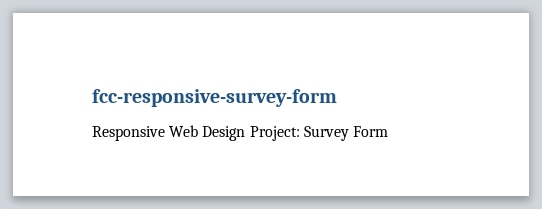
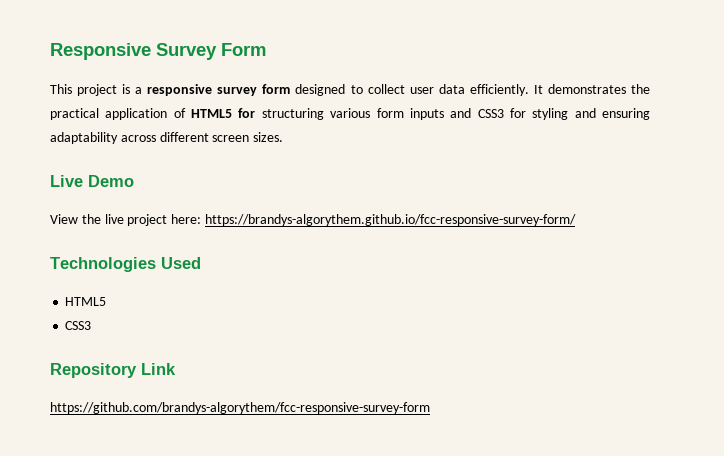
- fcc-responsive-survey-form
- Responsive Web Design Project: Survey Form
+ Responsive Survey Form
+ This project is a responsive survey form designed to collect user data efficiently. It demonstrates the practical application of HTML5 for structuring various form inputs and CSS3 for styling and ensuring adaptability across different screen sizes.
+ Live Demo
+ View the live project here: https://brandys-algorythem.github.io/fcc-responsive-survey-form/
+ Technologies Used
+ HTML5
+ CSS3
+ Repository Link
+ https://github.com/brandys-algorythem/fcc-responsive-survey-form

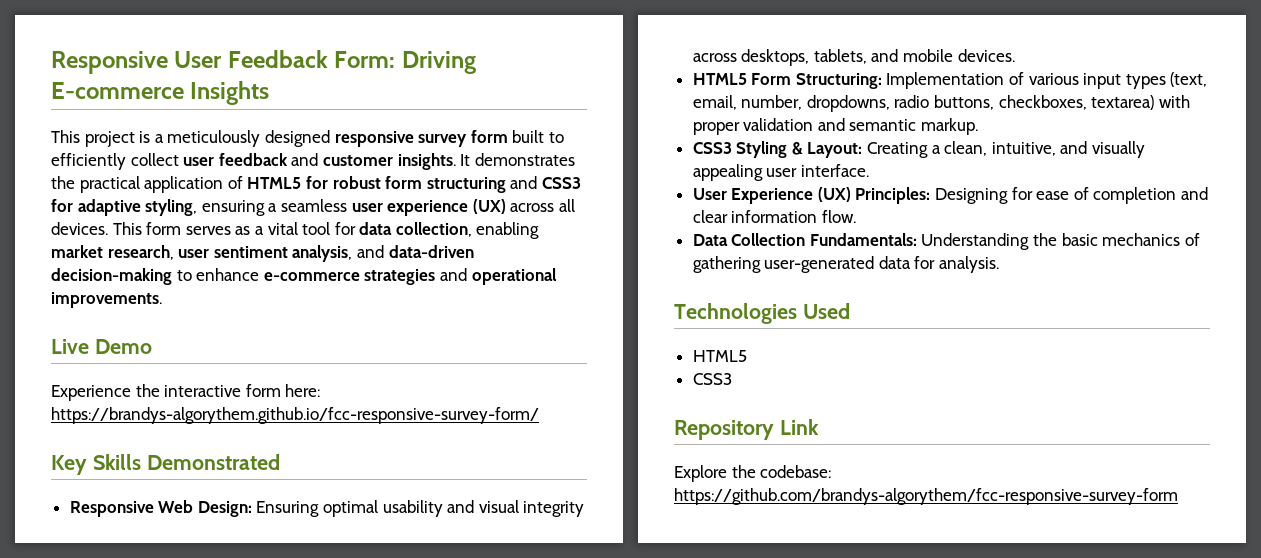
- Responsive Survey Form
+ Responsive User Feedback Form: Driving E-commerce Insights
- This project is a responsive survey form designed to collect user data efficiently.
+ This project is a meticulously designed responsive survey form built to efficiently collect user feedback and customer insights.
- It demonstrates the practical application of HTML5 for structuring various form inputs and CSS3 for styling and ensuring adaptability across different screen sizes.
+ It demonstrates the practical application of HTML5 for robust form structuring and CSS3 for adaptive styling, ensuring a seamless user experience (UX) across all devices. This form serves as a vital tool for data collection, enabling market research, user sentiment analysis, and data-driven decision-making to enhance e-commerce strategies and operational improvements.
  Live Demo
- View the live project here: https://brandys-algorythem.github.io/fcc-responsive-survey-form/
+ Experience the interactive form here: https://brandys-algorythem.github.io/fcc-responsive-survey-form/
+ Key Skills Demonstrated
+ Responsive Web Design: Ensuring optimal usability and visual integrity across desktops, tablets, and mobile devices.
+ HTML5 Form Structuring: Implementation of various input types (text, email, number, dropdowns, radio buttons, checkboxes, textarea) with proper validation and semantic markup.
+ CSS3 Styling & Layout: Creating a clean, intuitive, and visually appealing user interface.
+ User Experience (UX) Principles: Designing for ease of completion and clear information flow.
+ Data Collection Fundamentals: Understanding the basic mechanics of gathering user-generated data for analysis.
- https://github.com/brandys-algorythem/fcc-responsive-survey-form
+ Explore the codebase: https://github.com/brandys-algorythem/fcc-responsive-survey-form

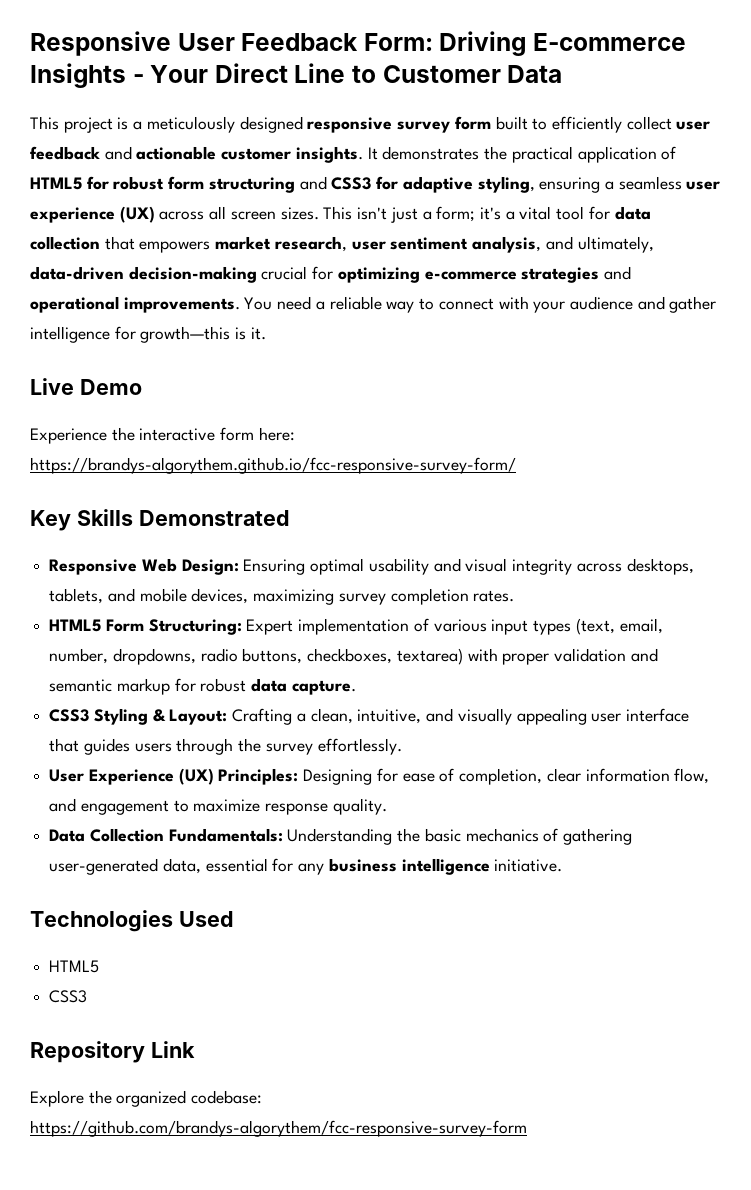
- Responsive User Feedback Form: Driving E-commerce Insights
+ Responsive User Feedback Form: Driving E-commerce Insights - Your Direct Line to Customer Data
- This project is a meticulously designed responsive survey form built to efficiently collect user feedback and customer insights.
+ This project is a meticulously designed responsive survey form built to efficiently collect user feedback and actionable customer insights.
- It demonstrates the practical application of HTML5 for robust form structuring and CSS3 for adaptive styling, ensuring a seamless user experience (UX) across all devices. This form serves as a vital tool for data collection, enabling market research, user sentiment analysis, and data-driven decision-making to enhance e-commerce strategies and operational improvements.
+ It demonstrates the practical application of HTML5 for robust form structuring and CSS3 for adaptive styling, ensuring a seamless user experience (UX) across all screen sizes. This isn't just a form; it's a vital tool for data collection that empowers market research, user sentiment analysis, and ultimately, data-driven decision-making crucial for optimizing e-commerce strategies and operational improvements. You need a reliable way to connect with your audience and gather intelligence for growth—this is it.
- Responsive Web Design: Ensuring optimal usability and visual integrity across desktops, tablets, and mobile devices.
+ Responsive Web Design: Ensuring optimal usability and visual integrity across desktops, tablets, and mobile devices, maximizing survey completion rates.
- HTML5 Form Structuring: Implementation of various input types (text, email, number, dropdowns, radio buttons, checkboxes, textarea) with proper validation and semantic markup.
+ HTML5 Form Structuring: Expert implementation of various input types (text, email, number, dropdowns, radio buttons, checkboxes, textarea) with proper validation and semantic markup for robust data capture.
- CSS3 Styling & Layout: Creating a clean, intuitive, and visually appealing user interface.
+ CSS3 Styling & Layout: Crafting a clean, intuitive, and visually appealing user interface that guides users through the survey effortlessly.
- User Experience (UX) Principles: Designing for ease of completion and clear information flow.
+ User Experience (UX) Principles: Designing for ease of completion, clear information flow, and engagement to maximize response quality.
- Data Collection Fundamentals: Understanding the basic mechanics of gathering user-generated data for analysis.
+ Data Collection Fundamentals: Understanding the basic mechanics of gathering user-generated data, essential for any business intelligence initiative.
- Explore the codebase: https://github.com/brandys-algorythem/fcc-responsive-survey-form
+ Explore the organized codebase: https://github.com/brandys-algorythem/fcc-responsive-survey-form

